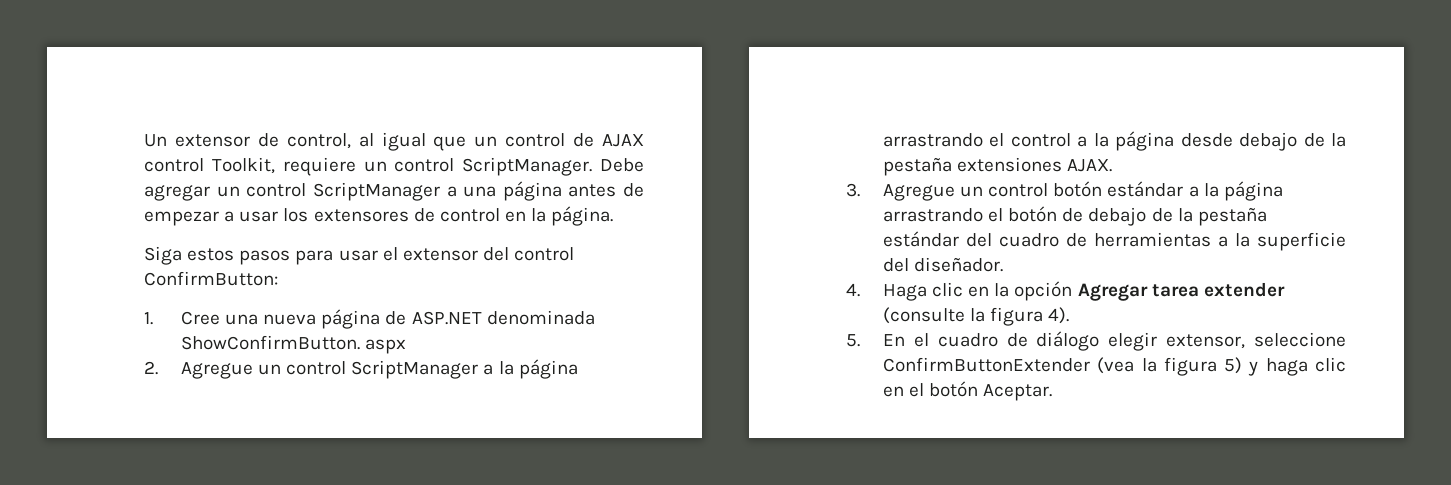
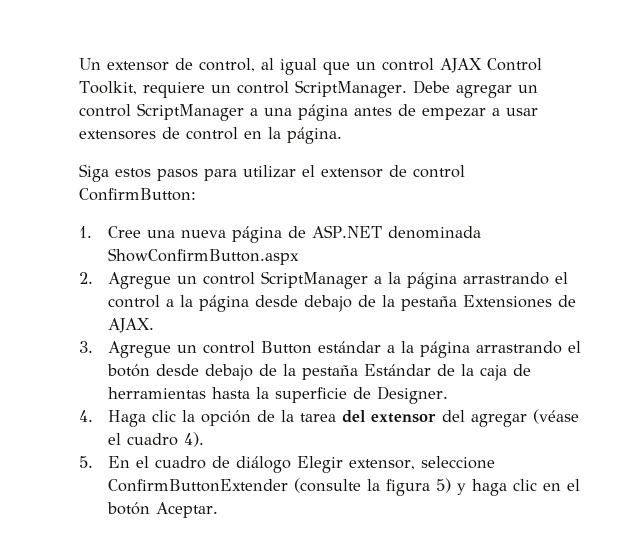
- Un extensor de control, al igual que un control de AJAX control Toolkit, requiere un control ScriptManager.
+ Un extensor de control, al igual que un control AJAX Control Toolkit, requiere un control ScriptManager.
- Debe agregar un control ScriptManager a una página antes de empezar a usar los extensores de control en la página.
+ Debe agregar un control ScriptManager a una página antes de empezar a usar extensores de control en la página.
- Siga estos pasos para usar el extensor del control ConfirmButton:
+ Siga estos pasos para utilizar el extensor de control ConfirmButton:
- 1. Cree una nueva página de ASP.NET denominada ShowConfirmButton. aspx
+ 1. Cree una nueva página de ASP.NET denominada ShowConfirmButton.aspx
- 2. Agregue un control ScriptManager a la página arrastrando el control a la página desde debajo de la pestaña extensiones AJAX.
+ 2. Agregue un control ScriptManager a la página arrastrando el control a la página desde debajo de la pestaña Extensiones de AJAX.
- 3. Agregue un control botón estándar a la página arrastrando el botón de debajo de la pestaña estándar del cuadro de herramientas a la superficie del diseñador.
+ 3. Agregue un control Button estándar a la página arrastrando el botón desde debajo de la pestaña Estándar de la caja de herramientas hasta la superficie de Designer.
- 4. Haga clic en la opción Agregar tarea extender (consulte la figura 4).
+ 4. Haga clic la opción de la tarea del extensor del agregar (véase el cuadro 4).
- 5. En el cuadro de diálogo elegir extensor, seleccione ConfirmButtonExtender (vea la figura 5) y haga clic en el botón Aceptar.
+ 5. En el cuadro de diálogo Elegir extensor, seleccione ConfirmButtonExtender (consulte la figura 5) y haga clic en el botón Aceptar.

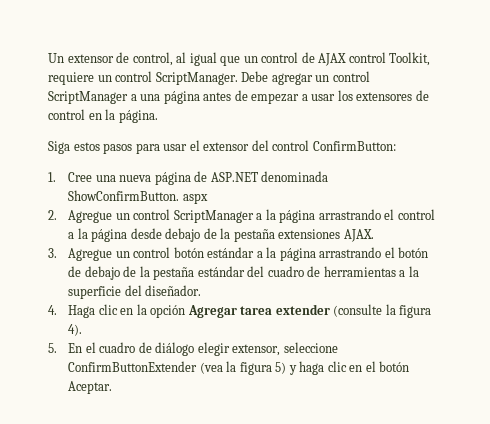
- Un extensor de control, al igual que un control AJAX Control Toolkit, requiere un control ScriptManager.
+ Un extensor de control, al igual que un control de AJAX control Toolkit, requiere un control ScriptManager.
- Debe agregar un control ScriptManager a una página antes de empezar a usar extensores de control en la página.
+ Debe agregar un control ScriptManager a una página antes de empezar a usar los extensores de control en la página.
- Siga estos pasos para utilizar el extensor de control ConfirmButton:
+ Siga estos pasos para usar el extensor del control ConfirmButton:
- 1. Cree una nueva página de ASP.NET denominada ShowConfirmButton.aspx
+ 1. Cree una nueva página de ASP.NET denominada ShowConfirmButton. aspx
- 2. Agregue un control ScriptManager a la página arrastrando el control a la página desde debajo de la pestaña Extensiones de AJAX.
+ 2. Agregue un control ScriptManager a la página arrastrando el control a la página desde debajo de la pestaña extensiones AJAX.
- 3. Agregue un control Button estándar a la página arrastrando el botón desde debajo de la pestaña Estándar de la caja de herramientas hasta la superficie de Designer.
+ 3. Agregue un control botón estándar a la página arrastrando el botón de debajo de la pestaña estándar del cuadro de herramientas a la superficie del diseñador.
- 4. Haga clic la opción de la tarea del extensor del agregar (véase el cuadro 4).
+ 4. Haga clic en la opción Agregar tarea extender (consulte la figura 4).
- 5. En el cuadro de diálogo Elegir extensor, seleccione ConfirmButtonExtender (consulte la figura 5) y haga clic en el botón Aceptar.
+ 5. En el cuadro de diálogo elegir extensor, seleccione ConfirmButtonExtender (vea la figura 5) y haga clic en el botón Aceptar.

